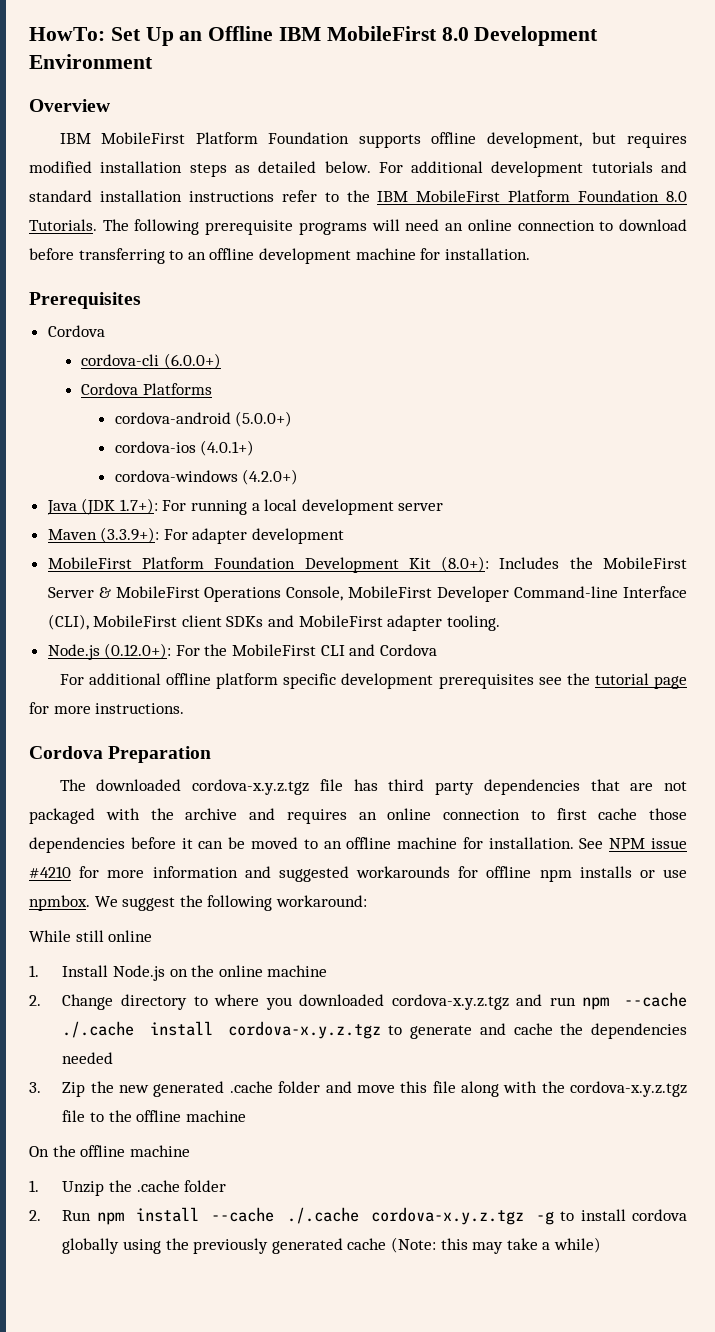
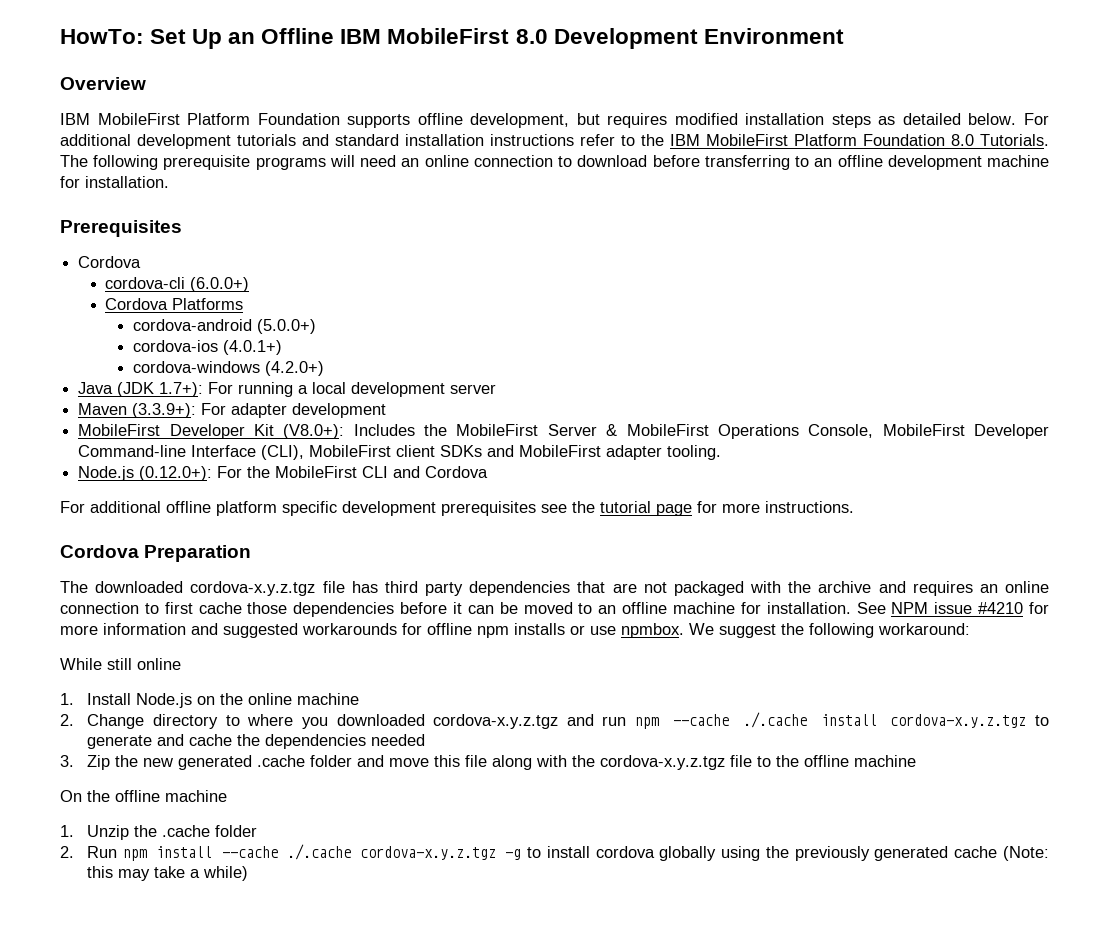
- MobileFirst Platform Foundation Development Kit (8.0+): Includes the MobileFirst Server & MobileFirst Operations Console, MobileFirst Developer Command-line Interface (CLI), MobileFirst client SDKs and MobileFirst adapter tooling.
+ MobileFirst Developer Kit (V8.0+): Includes the MobileFirst Server & MobileFirst Operations Console, MobileFirst Developer Command-line Interface (CLI), MobileFirst client SDKs and MobileFirst adapter tooling.

